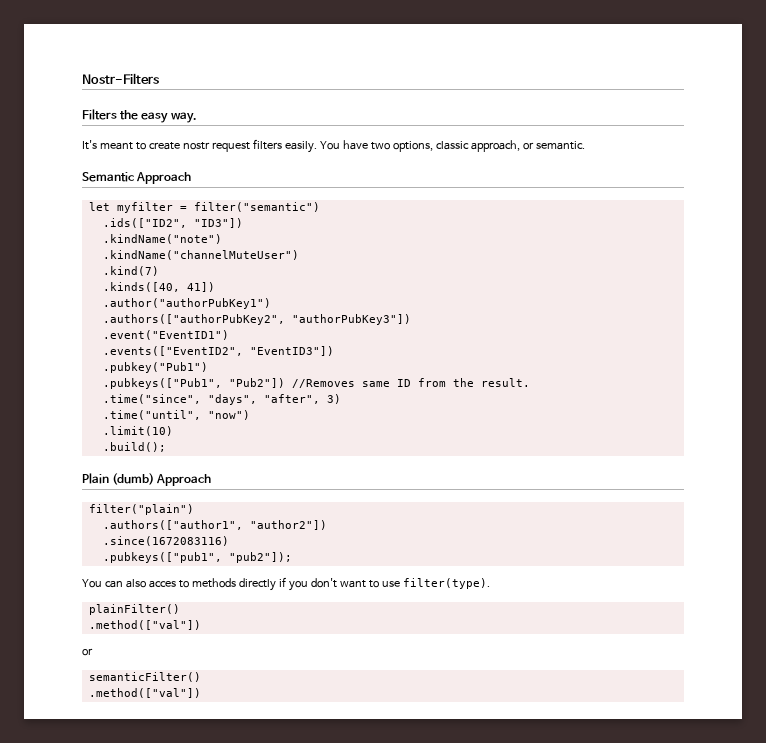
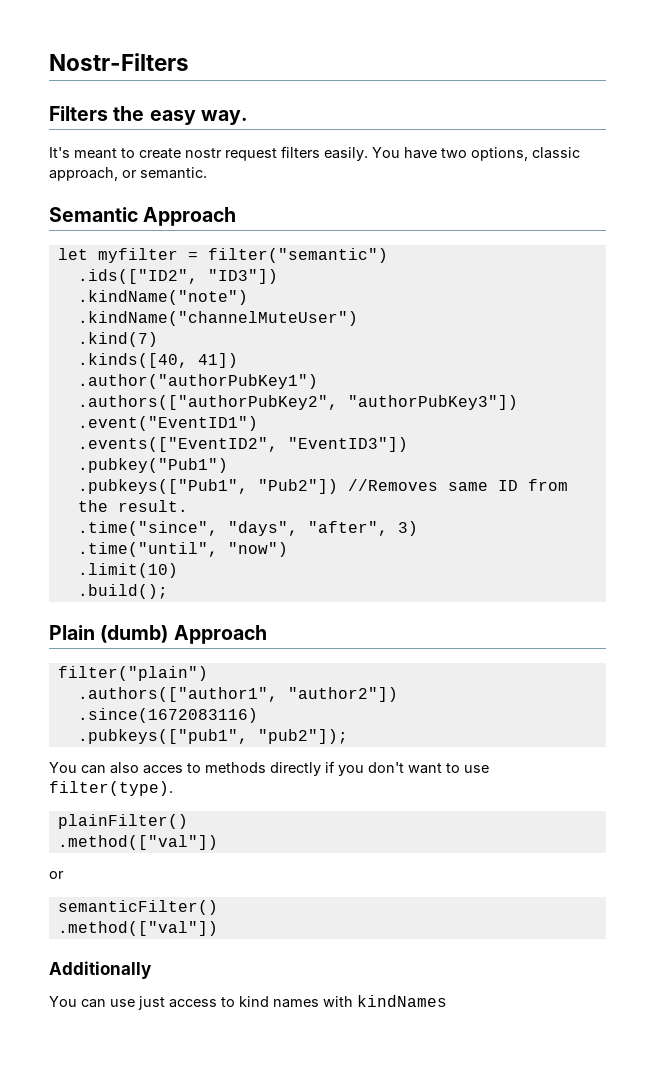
+ Additionally
+ You can use just access to kind names with kindNames

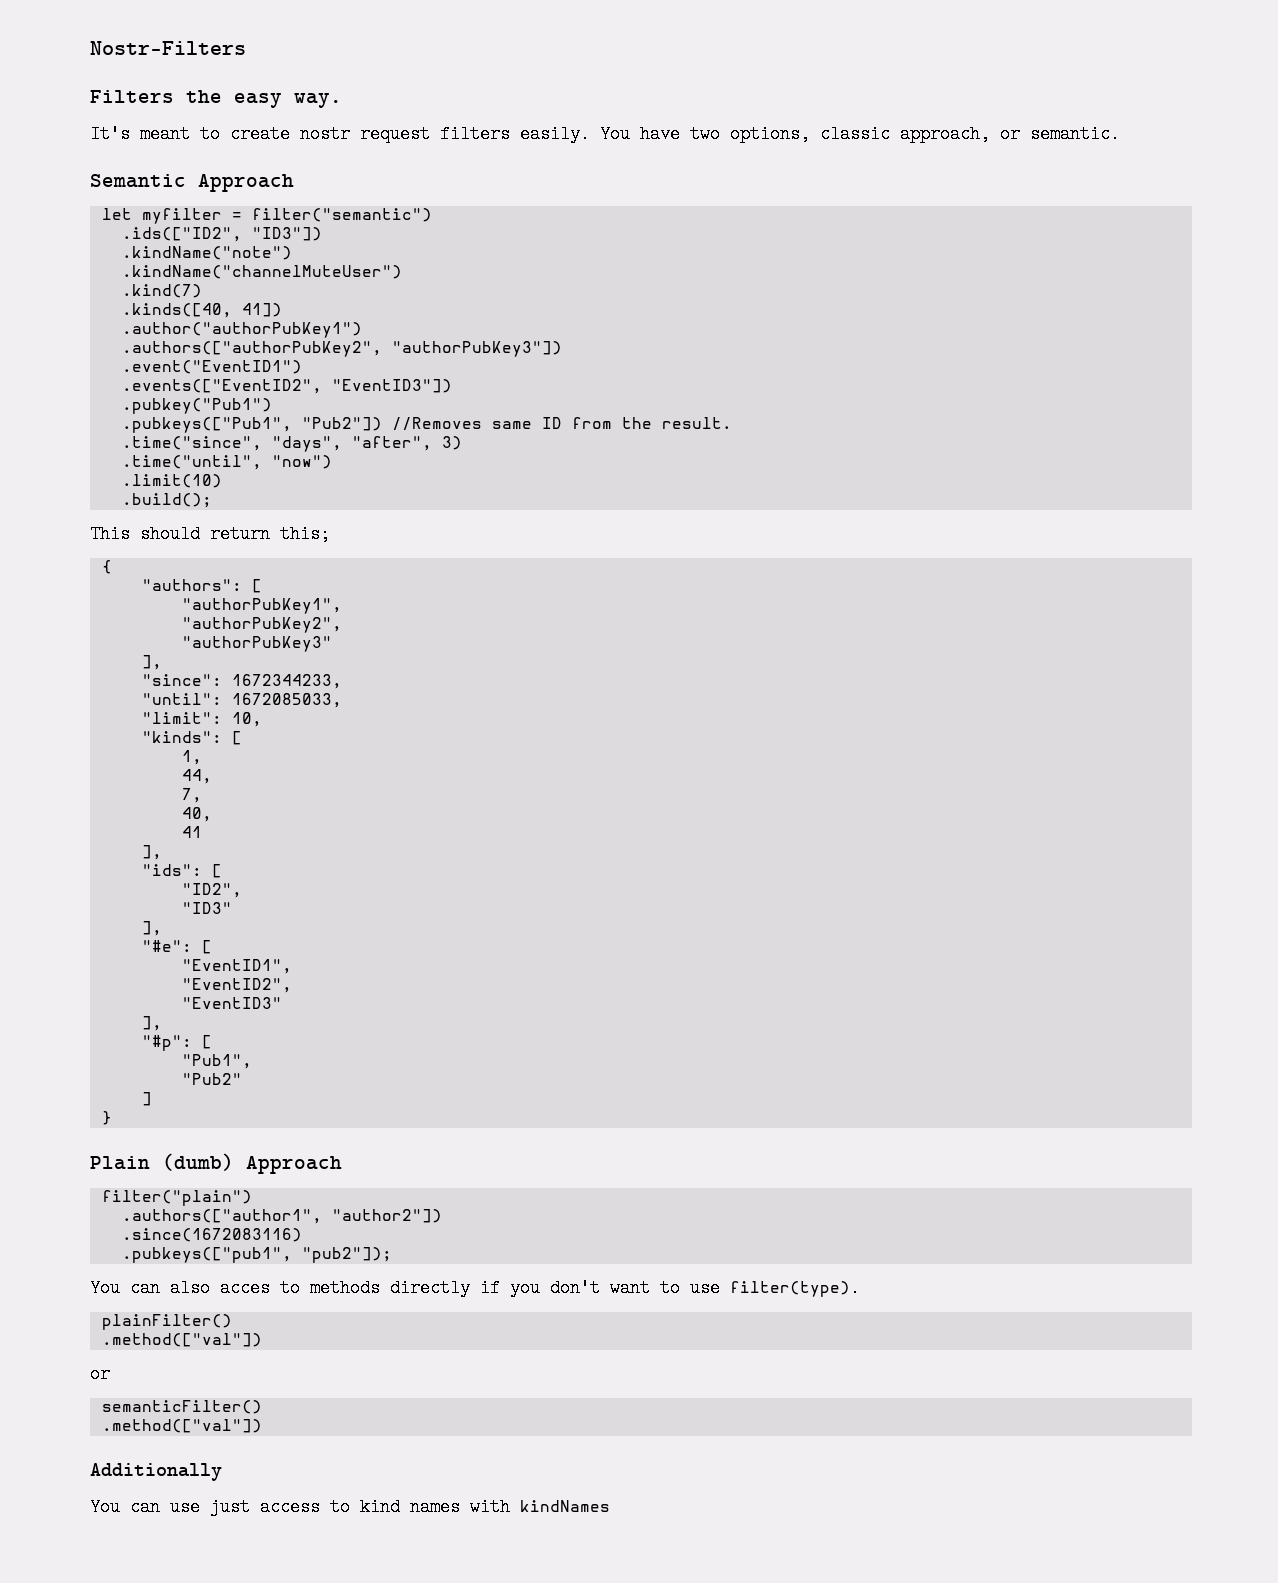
+ This should return this;
+ {
+ "authors": [
+ "authorPubKey1",
+ "authorPubKey2",
+ "authorPubKey3"
+ ],
+ "since": 1672344233,
+ "until": 1672085033,
+ "limit": 10,
+ "kinds": [
+ 1,
+ 44,
+ 7,
+ 40,
+ 41
+ ],
+ "ids": [
+ "ID2",
+ "ID3"
+ ],
+ "#e": [
+ "EventID1",
+ "EventID2",
+ "EventID3"
+ ],
+ "#p": [
+ "Pub1",
+ "Pub2"
+ ]
+ }

